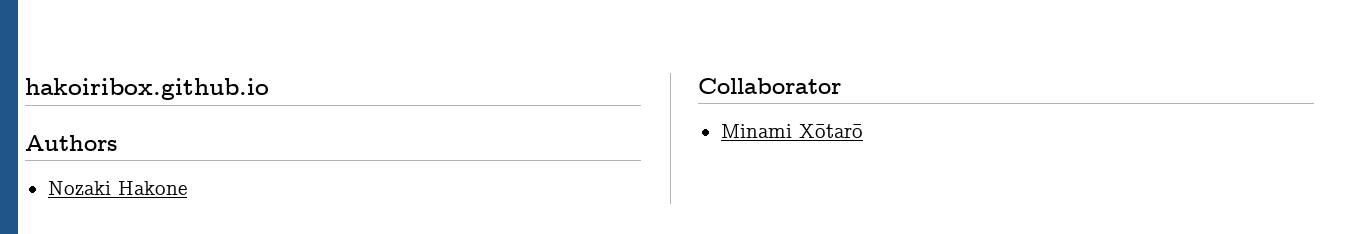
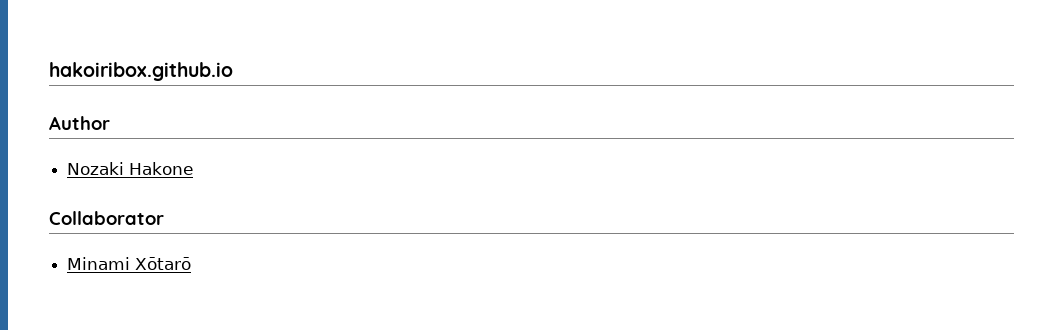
- Authors
+ Author

